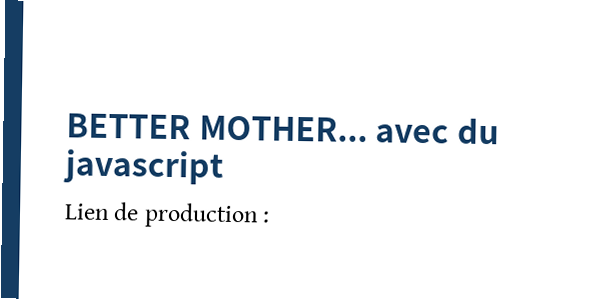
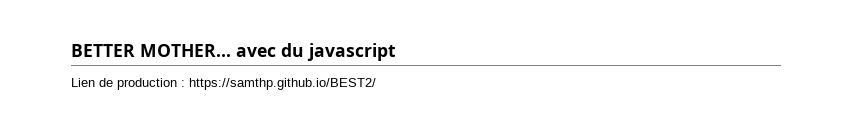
- Lien de production :
+ Lien de production : https://samthp.github.io/BEST2/

